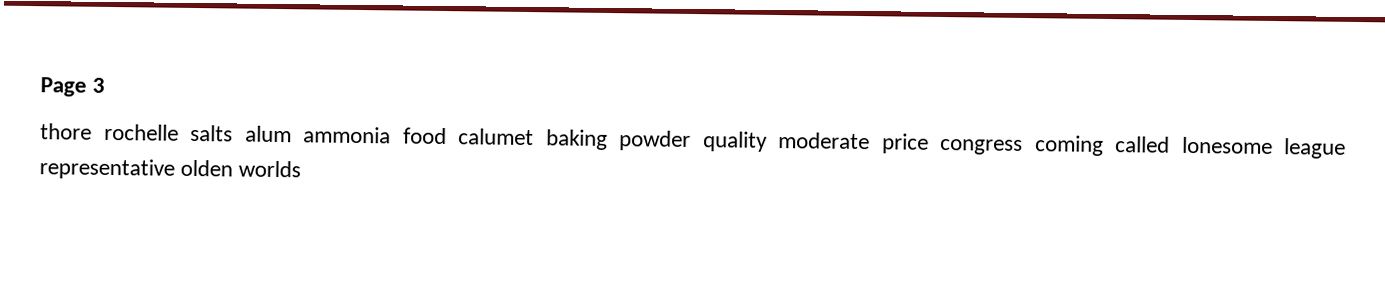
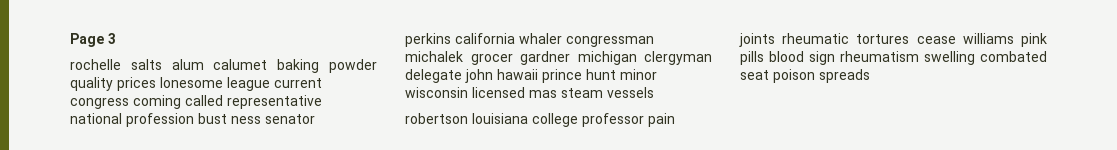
- thore rochelle salts alum ammonia food calumet baking powder quality moderate price congress coming called lonesome league representative olden worlds
+ rochelle salts alum calumet baking powder quality prices lonesome league current congress coming called representative national profession bust ness senator
+ perkins california whaler congressman michalek grocer gardner michigan clergyman delegate john hawaii prince hunt minor wisconsin licensed mas steam vessels
+ robertson louisiana college professor pain joints rheumatic tortures cease williams pink pills blood sign rheumatism swelling combated seat poison spreads

